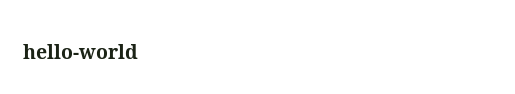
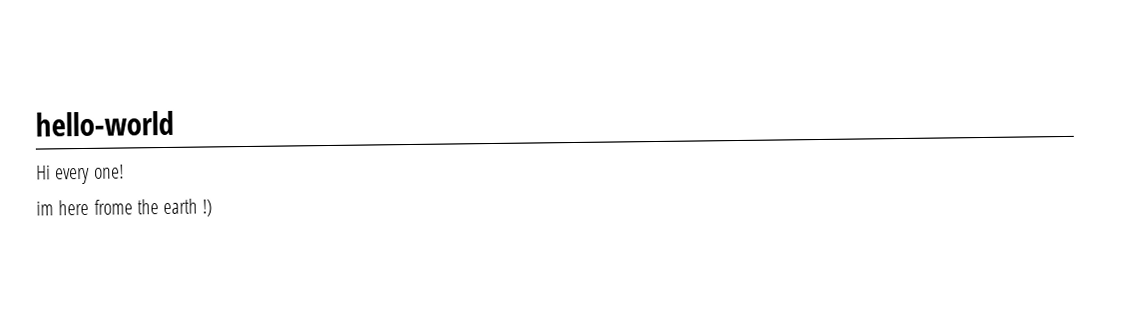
+ Hi every one!
+ im here frome the earth !)

